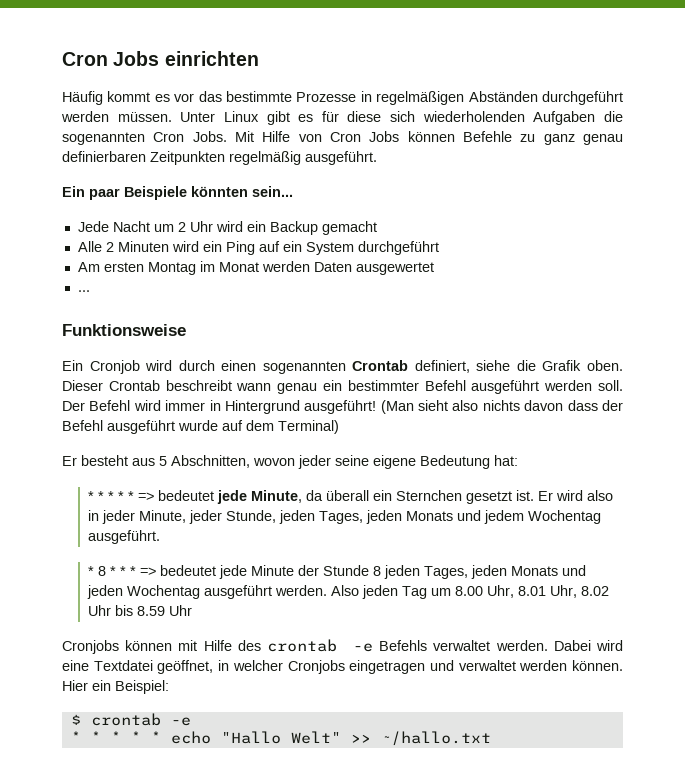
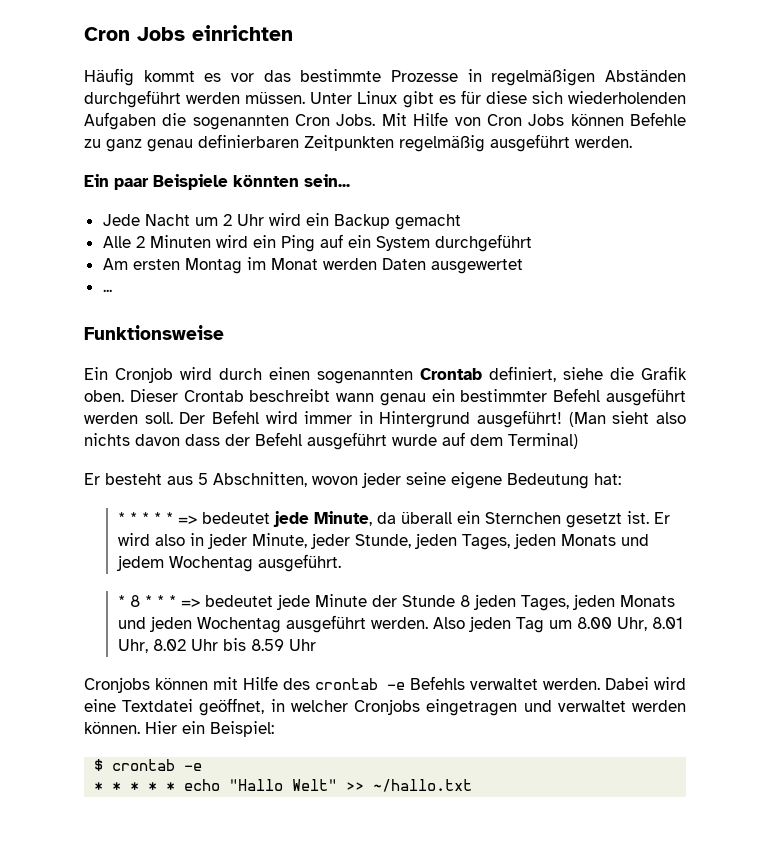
- Mit Hilfe von Cron Jobs können Befehle zu ganz genau definierbaren Zeitpunkten regelmäßig ausgeführt.
+ Mit Hilfe von Cron Jobs können Befehle zu ganz genau definierbaren Zeitpunkten regelmäßig ausgeführt werden.

